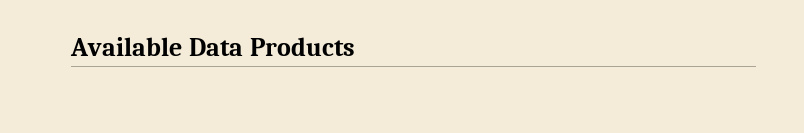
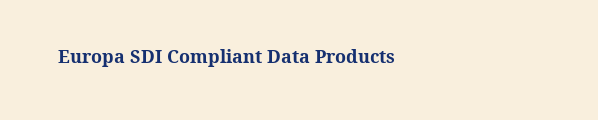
- Available Data Products
+ Europa SDI Compliant Data Products

